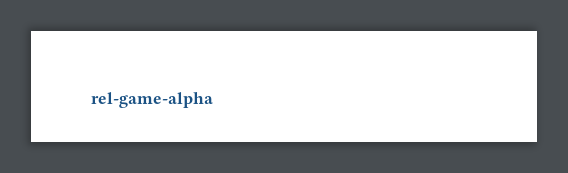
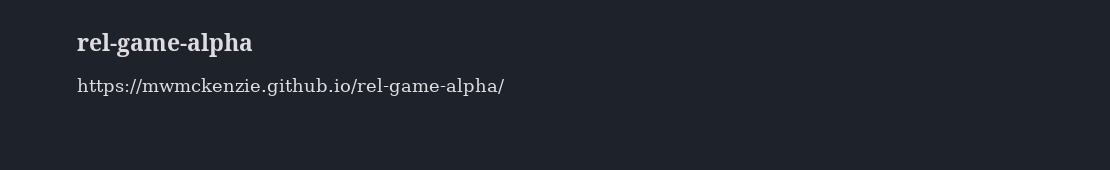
+ https://mwmckenzie.github.io/rel-game-alpha/

